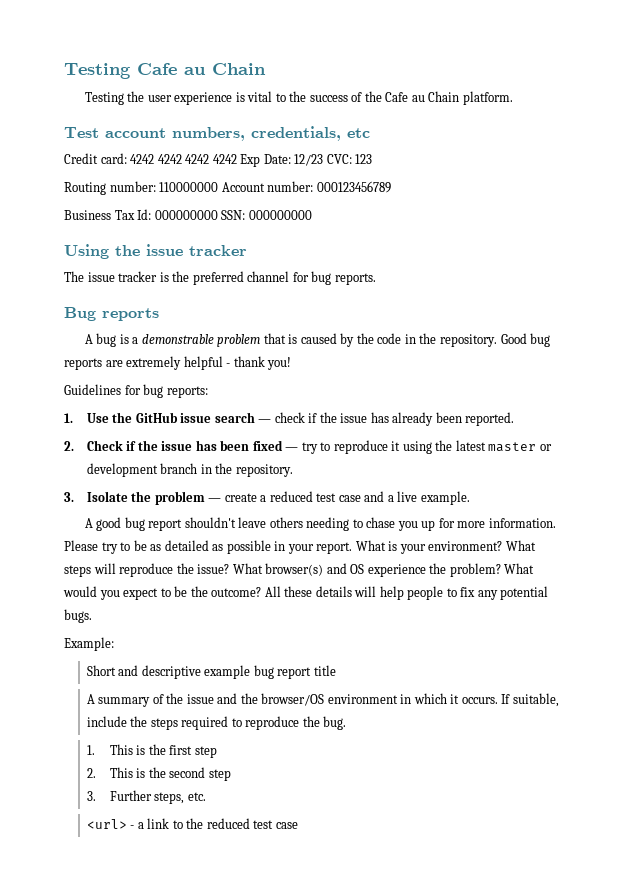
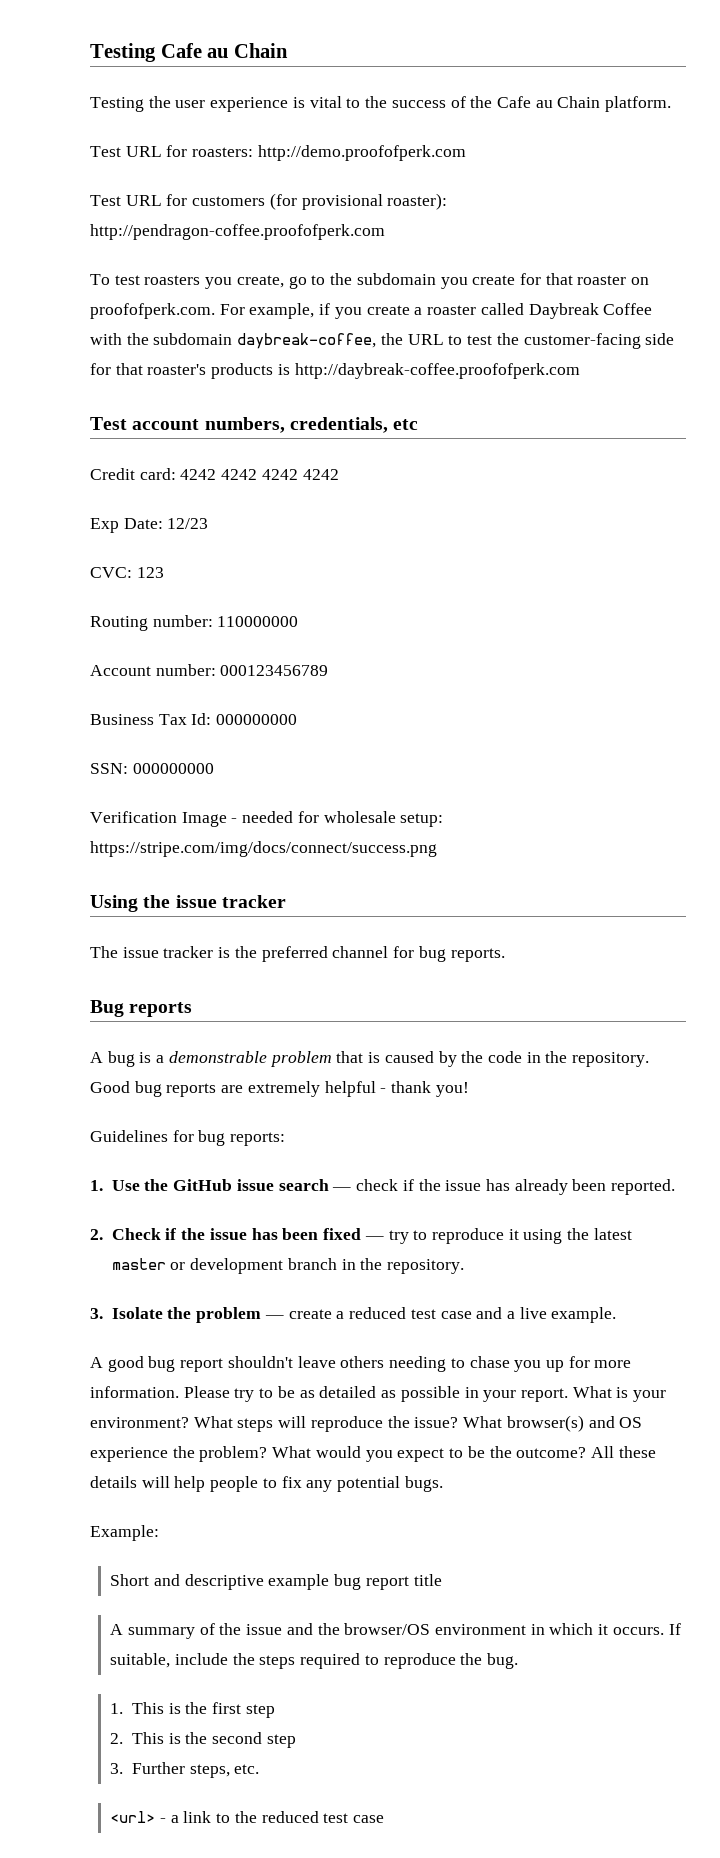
+ Test URL for roasters: http://demo.proofofperk.com
+ Test URL for customers (for provisional roaster): http://pendragon-coffee.proofofperk.com
+ To test roasters you create, go to the subdomain you create for that roaster on proofofperk.com. For example, if you create a roaster called Daybreak Coffee with the subdomain daybreak-coffee, the URL to test the customer-facing side for that roaster's products is http://daybreak-coffee.proofofperk.com
- Credit card: 4242 4242 4242 4242 Exp Date: 12/23 CVC: 123
+ Credit card: 4242 4242 4242 4242
+ Exp Date: 12/23
+ CVC: 123
- Routing number: 110000000 Account number: 000123456789
+ Routing number: 110000000
+ Account number: 000123456789
- Business Tax Id: 000000000 SSN: 000000000
+ Business Tax Id: 000000000
+ SSN: 000000000
+ Verification Image - needed for wholesale setup: https://stripe.com/img/docs/connect/success.png

